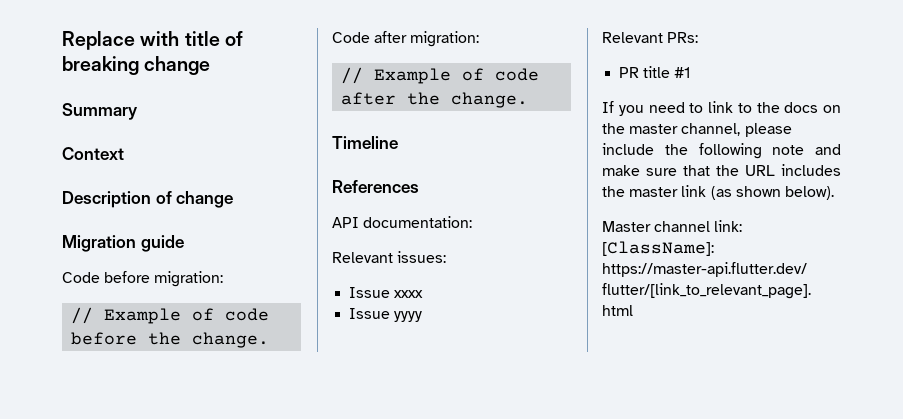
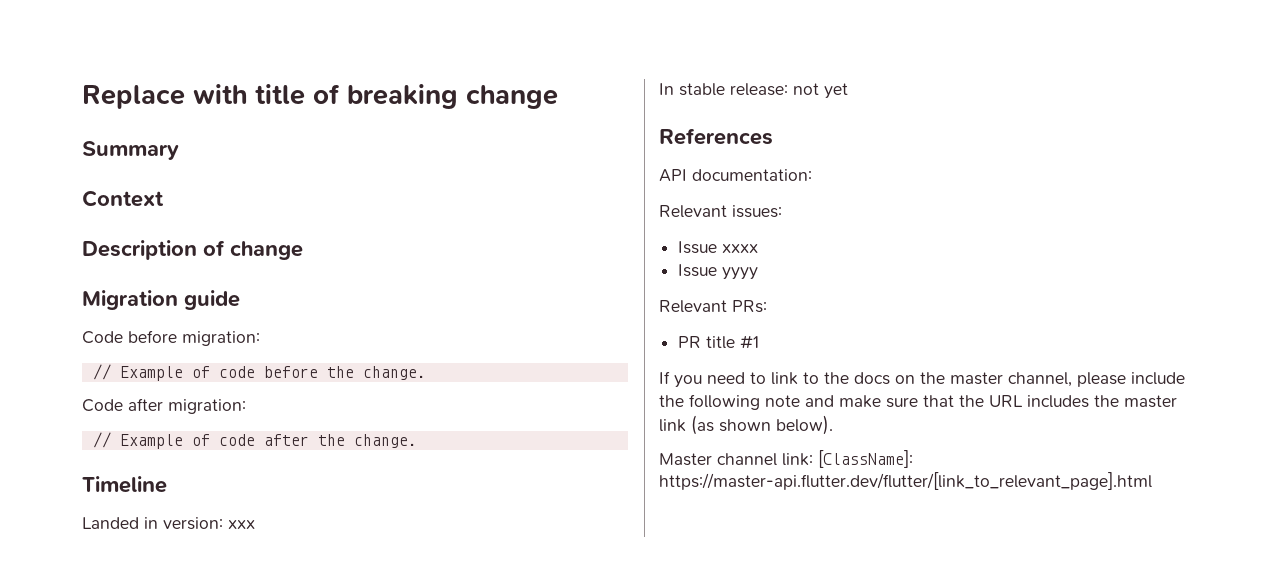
+ Landed in version: xxx
+ In stable release: not yet

